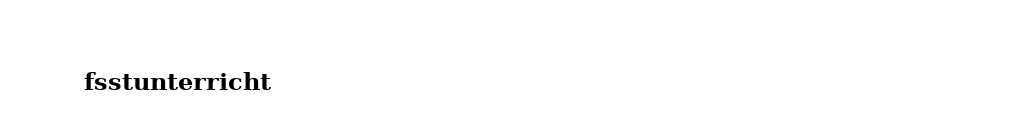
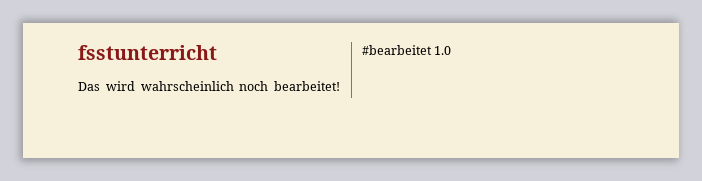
+ Das wird wahrscheinlich noch bearbeitet! #bearbeitet 1.0

